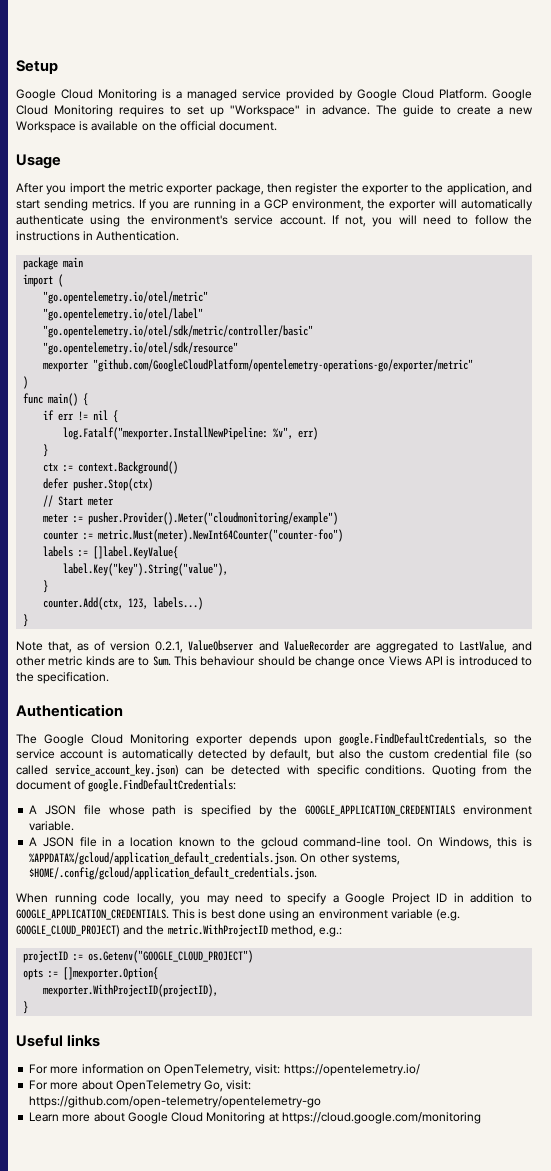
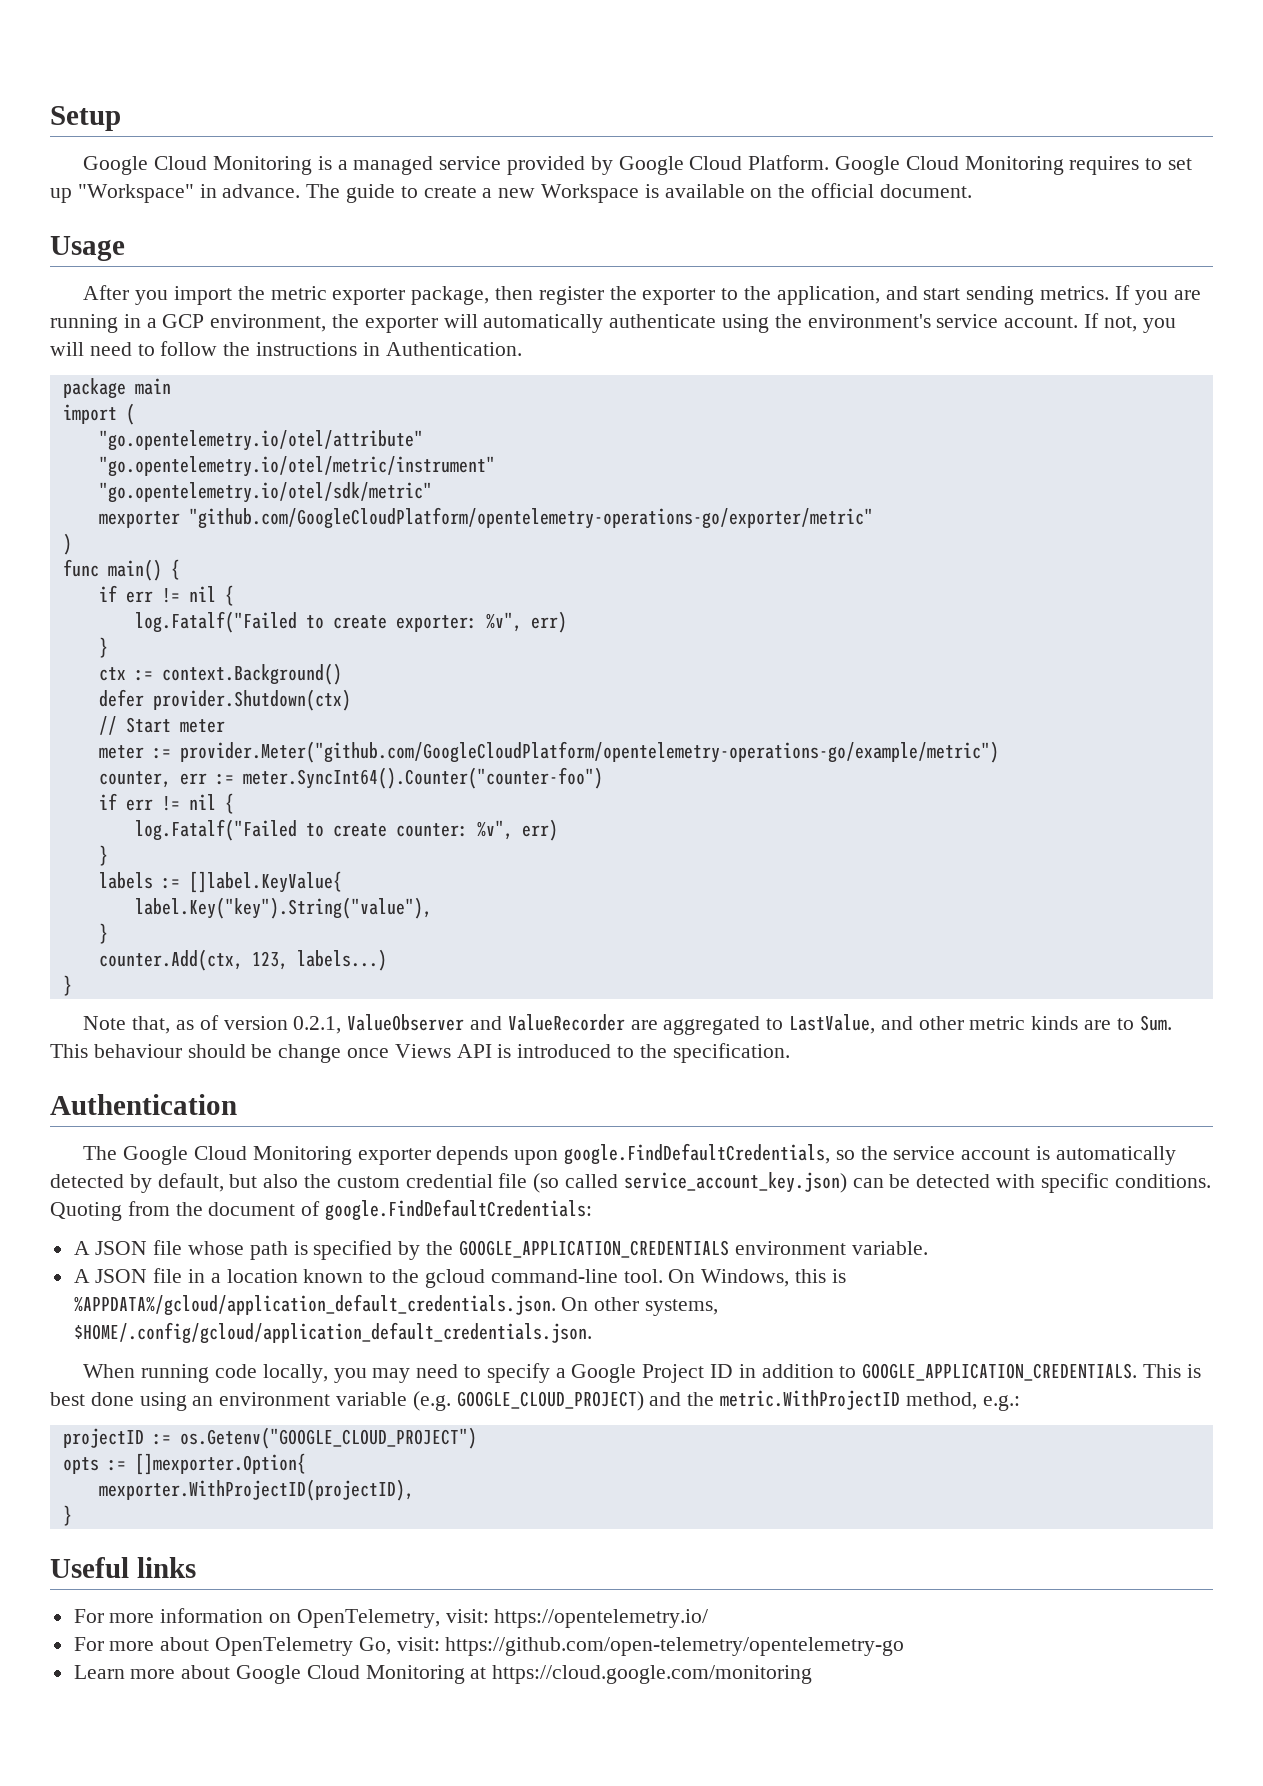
- "go.opentelemetry.io/otel/metric"
- "go.opentelemetry.io/otel/label"
- "go.opentelemetry.io/otel/sdk/metric/controller/basic"
- "go.opentelemetry.io/otel/sdk/resource"
+ "go.opentelemetry.io/otel/attribute"
+ "go.opentelemetry.io/otel/metric/instrument"
+ "go.opentelemetry.io/otel/sdk/metric"
- log.Fatalf("mexporter.InstallNewPipeline: %v", err)
+ log.Fatalf("Failed to create exporter: %v", err)
- defer pusher.Stop(ctx)
+ defer provider.Shutdown(ctx)
- meter := pusher.Provider().Meter("cloudmonitoring/example")
- counter := metric.Must(meter).NewInt64Counter("counter-foo")
+ meter := provider.Meter("github.com/GoogleCloudPlatform/opentelemetry-operations-go/example/metric")
+ counter, err := meter.SyncInt64().Counter("counter-foo")
+ if err != nil {
+ log.Fatalf("Failed to create counter: %v", err)
+ }

